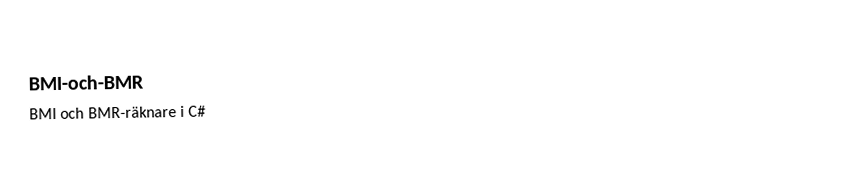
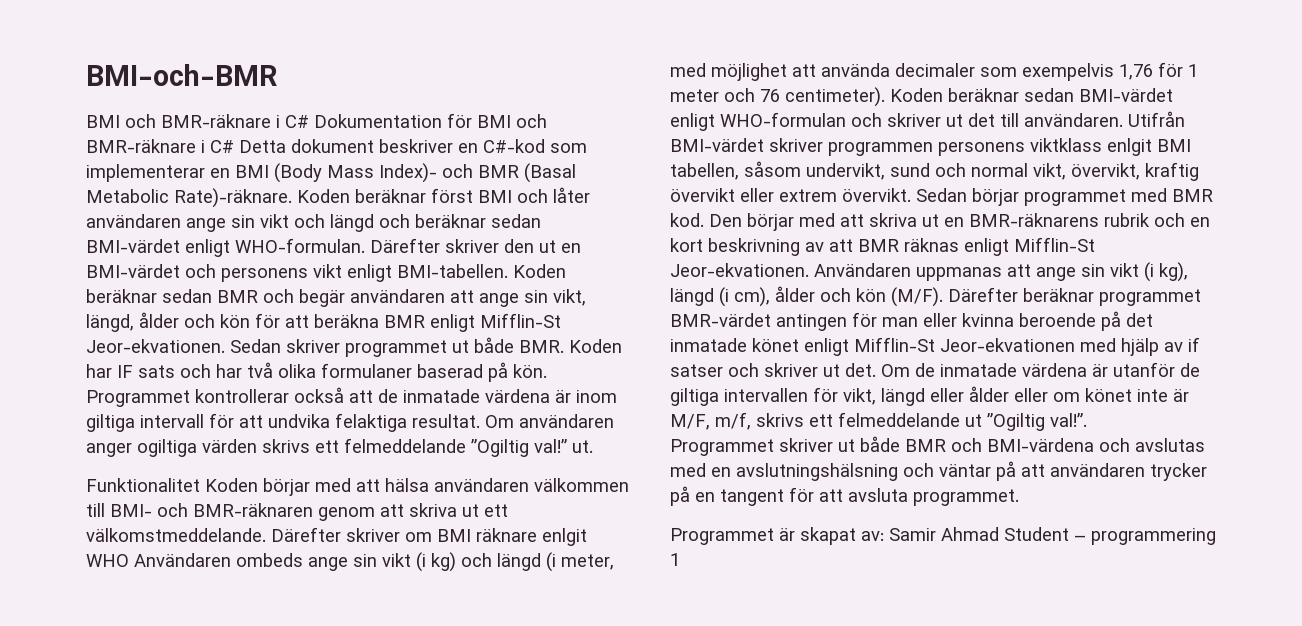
- BMI och BMR-räknare i C#
+ BMI och BMR-räknare i C# Dokumentation för BMI och BMR-räknare i C# Detta dokument beskriver en C#-kod som implementerar en BMI (Body Mass Index)- och BMR (Basal Metabolic Rate)-räknare. Koden beräknar först BMI och låter användaren ange sin vikt och längd och beräknar sedan BMI-värdet enligt WHO-formulan. Därefter skriver den ut en BMI-värdet och personens vikt enligt BMI-tabellen. Koden beräknar sedan BMR och begär användaren att ange sin vikt, längd, ålder och kön för att beräkna BMR enligt Mifflin-St Jeor-ekvationen. Sedan skriver programmet ut både BMR. Koden har IF sats och har två olika formulaner baserad på kön. Programmet kontrollerar också att de inmatade värdena är inom giltiga intervall för att undvika felaktiga resultat. Om användaren anger ogiltiga värden skrivs ett felmeddelande ”Ogiltig val!” ut.
+ Funktionalitet Koden börjar med att hälsa användaren välkommen till BMI- och BMR-räknaren genom att skriva ut ett välkomstmeddelande. Därefter skriver om BMI räknare enlgit WHO Användaren ombeds ange sin vikt (i kg) och längd (i meter, med möjlighet att använda decimaler som exempelvis 1,76 för 1 meter och 76 centimeter). Koden beräknar sedan BMI-värdet enligt WHO-formulan och skriver ut det till användaren. Utifrån BMI-värdet skriver programmen personens viktklass enlgit BMI tabellen, såsom undervikt, sund och normal vikt, övervikt, kraftig övervikt eller extrem övervikt. Sedan börjar programmet med BMR kod. Den börjar med att skriva ut en BMR-räknarens rubrik och en kort beskrivning av att BMR räknas enligt Mifflin-St Jeor-ekvationen. Användaren uppmanas att ange sin vikt (i kg), längd (i cm), ålder och kön (M/F). Därefter beräknar programmet BMR-värdet antingen för man eller kvinna beroende på det inmatade könet enligt Mifflin-St Jeor-ekvationen med hjälp av if satser och skriver ut det. Om de inmatade värdena är utanför de giltiga intervallen för vikt, längd eller ålder eller om könet inte är M/F, m/f, skrivs ett felmeddelande ut ”Ogiltig val!”.
+ Programmet skriver ut både BMR och BMI-värdena och avslutas med en avslutningshälsning och väntar på att användaren trycker på en tangent för att avsluta programmet.
+ Programmet är skapat av: Samir Ahmad Student – programmering 1

